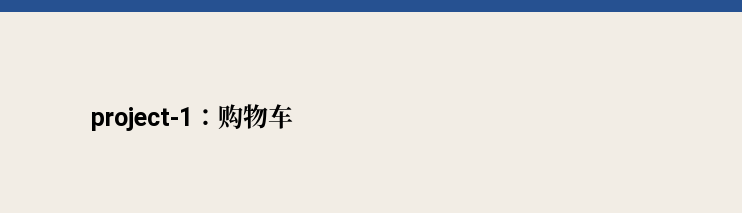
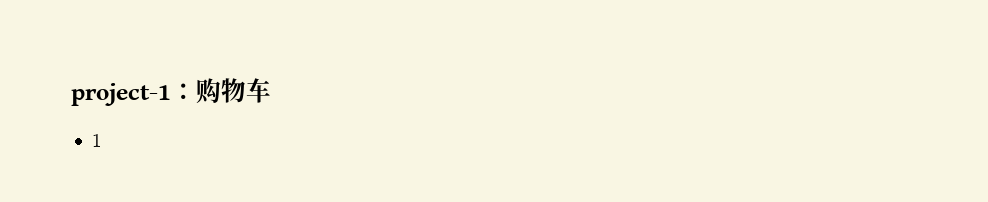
+ 1

